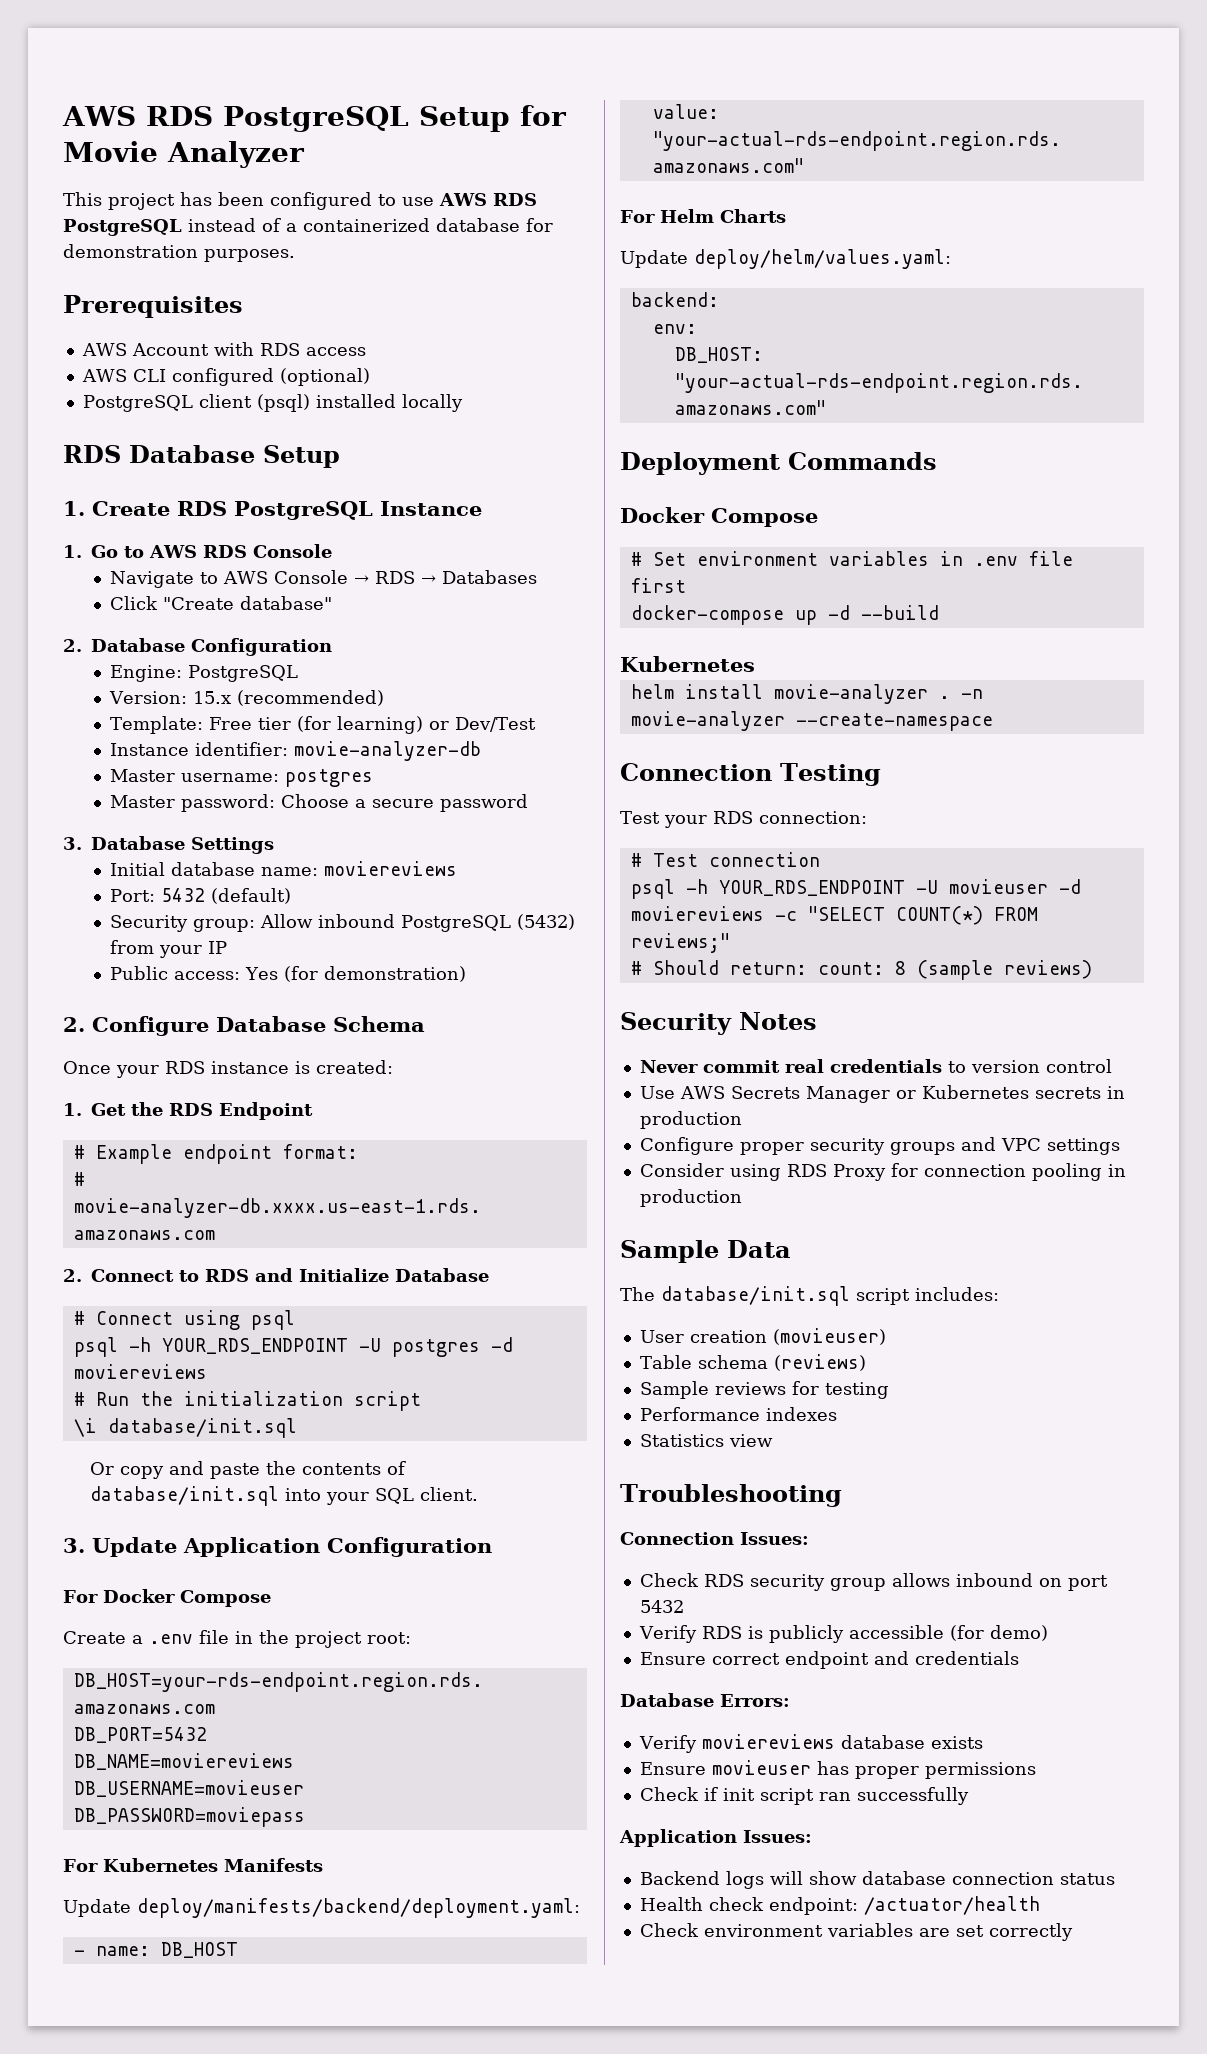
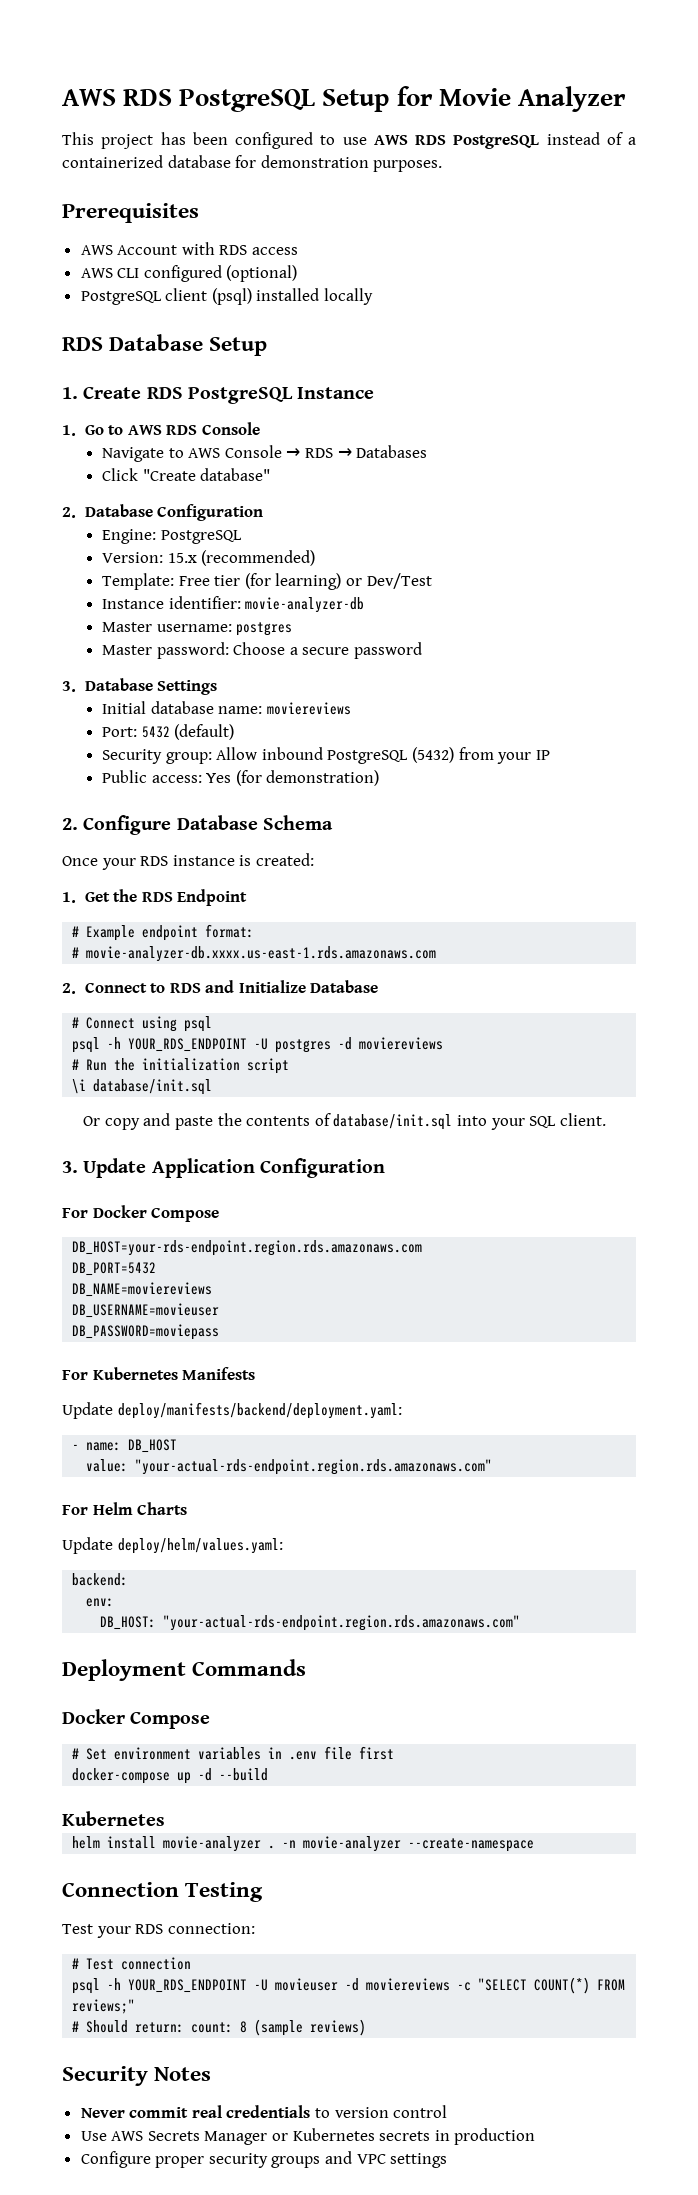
- Create a .env file in the project root:
- Consider using RDS Proxy for connection pooling in production
- Sample Data
- The database/init.sql script includes:
- User creation (movieuser)
- Table schema (reviews)
- Sample reviews for testing
- Performance indexes
- Statistics view
- Troubleshooting
- Connection Issues:
- Check RDS security group allows inbound on port 5432
- Verify RDS is publicly accessible (for demo)
- Ensure correct endpoint and credentials
- Database Errors:
- Verify moviereviews database exists
- Ensure movieuser has proper permissions
- Check if init script ran successfully
- Application Issues:
- Backend logs will show database connection status
- Health check endpoint: /actuator/health
- Check environment variables are set correctly

